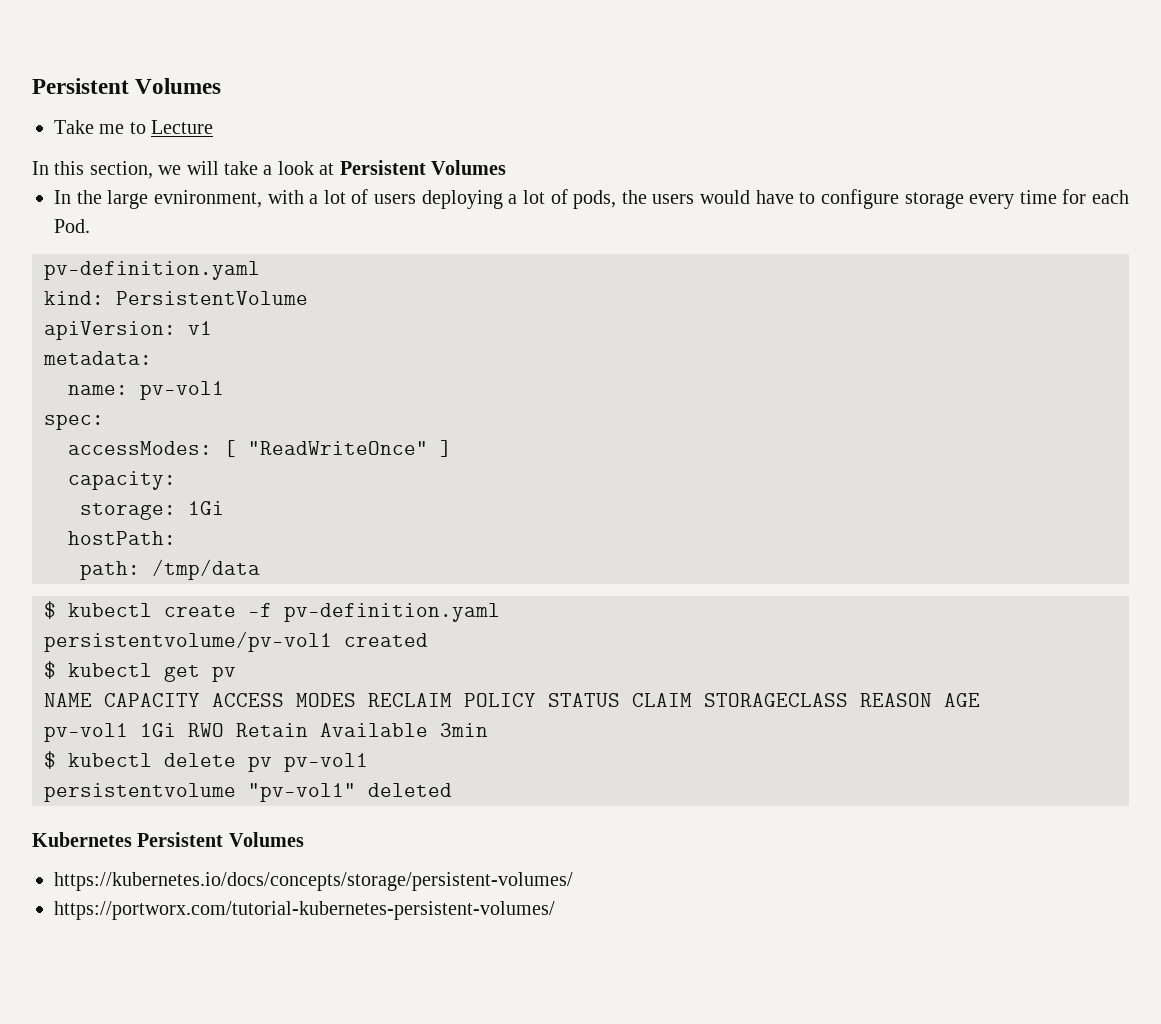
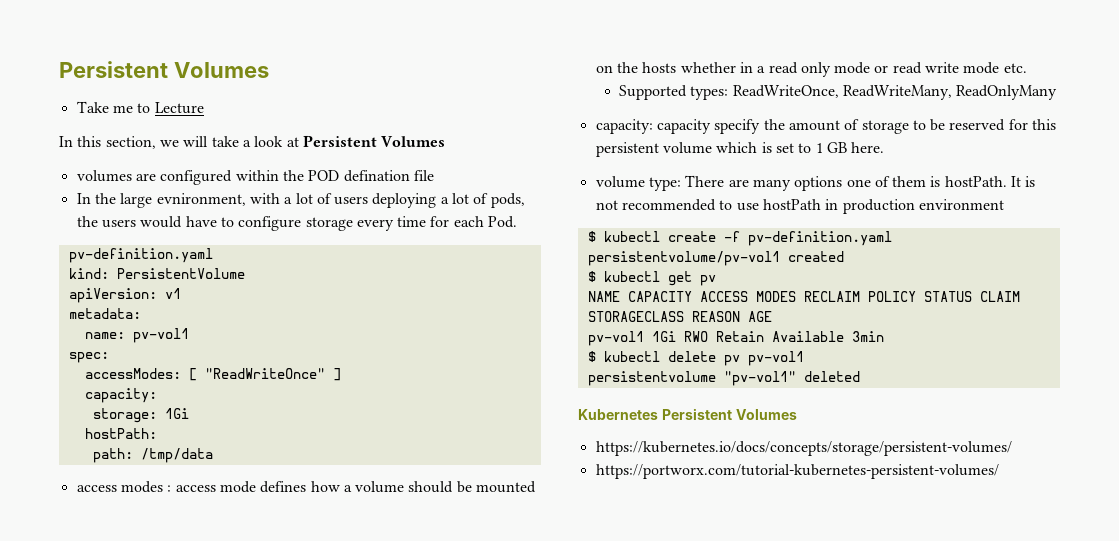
+ volumes are configured within the POD defination file
+ access modes : access mode defines how a volume should be mounted on the hosts whether in a read only mode or read write mode etc.
+ Supported types: ReadWriteOnce, ReadWriteMany, ReadOnlyMany
+ capacity: capacity specify the amount of storage to be reserved for this persistent volume which is set to 1 GB here.
+ volume type: There are many options one of them is hostPath. It is not recommended to use hostPath in production environment

